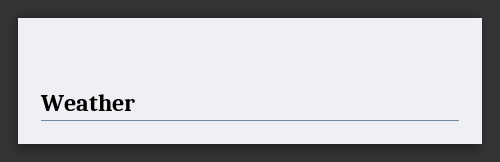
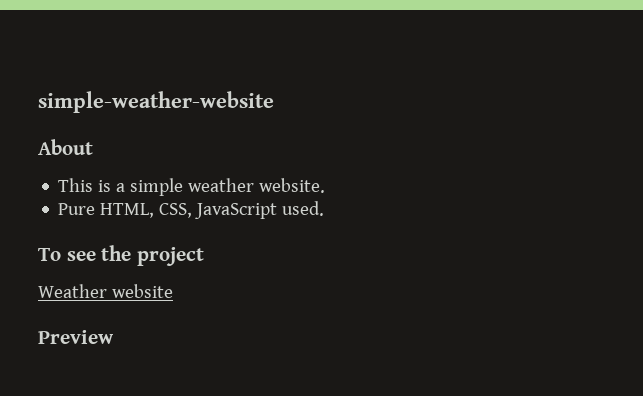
- Weather
+ simple-weather-website
+ About
+ This is a simple weather website.
+ Pure HTML, CSS, JavaScript used.
+ To see the project
+ Weather website
+ Preview

